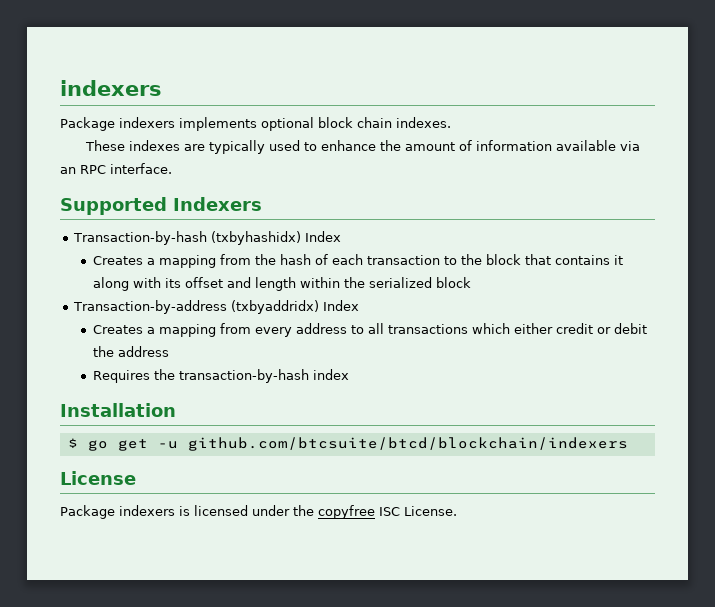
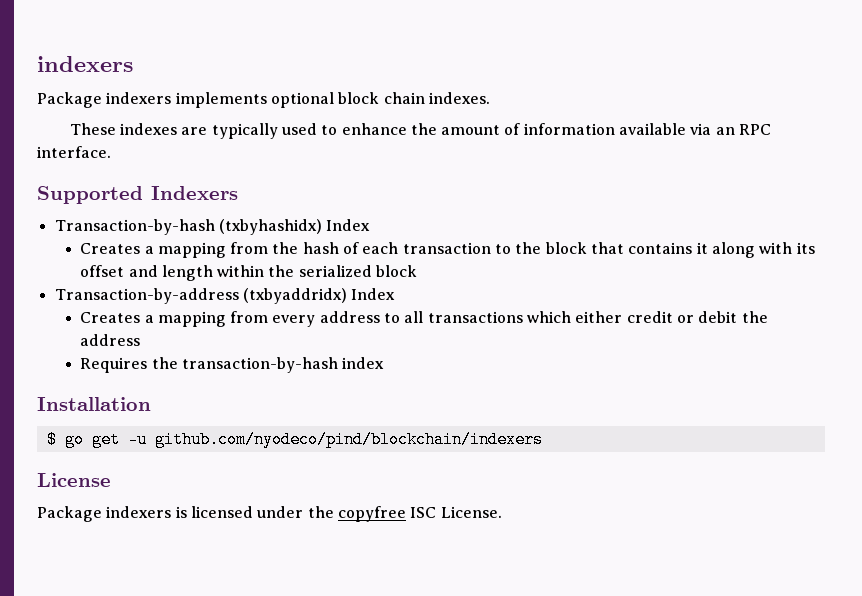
- $ go get -u github.com/btcsuite/btcd/blockchain/indexers
+ $ go get -u github.com/nyodeco/pind/blockchain/indexers

